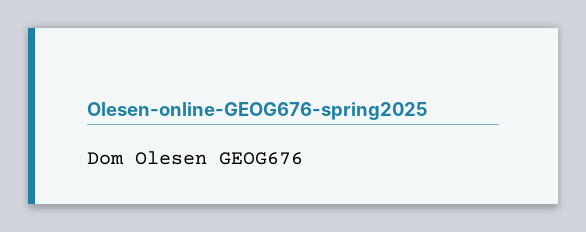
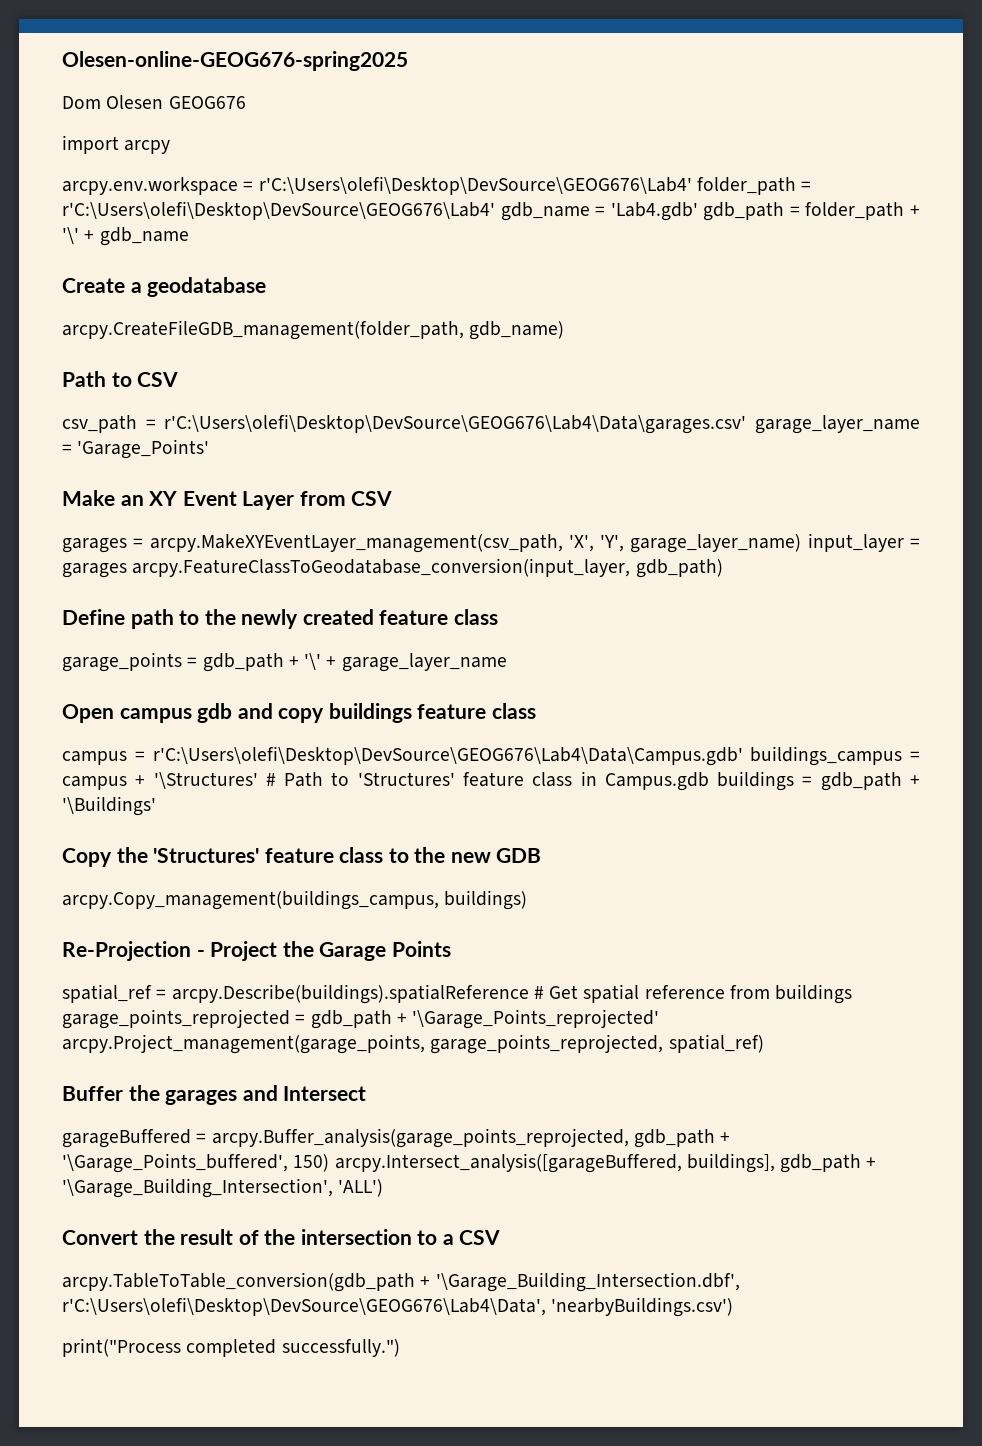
+ import arcpy
+ arcpy.env.workspace = r'C:\Users\olefi\Desktop\DevSource\GEOG676\Lab4' folder_path = r'C:\Users\olefi\Desktop\DevSource\GEOG676\Lab4' gdb_name = 'Lab4.gdb' gdb_path = folder_path + '\' + gdb_name
+ Create a geodatabase
+ arcpy.CreateFileGDB_management(folder_path, gdb_name)
+ Path to CSV
+ csv_path = r'C:\Users\olefi\Desktop\DevSource\GEOG676\Lab4\Data\garages.csv' garage_layer_name = 'Garage_Points'
+ Make an XY Event Layer from CSV
+ garages = arcpy.MakeXYEventLayer_management(csv_path, 'X', 'Y', garage_layer_name) input_layer = garages arcpy.FeatureClassToGeodatabase_conversion(input_layer, gdb_path)
+ Define path to the newly created feature class
+ garage_points = gdb_path + '\' + garage_layer_name
+ Open campus gdb and copy buildings feature class
+ campus = r'C:\Users\olefi\Desktop\DevSource\GEOG676\Lab4\Data\Campus.gdb' buildings_campus = campus + '\Structures' # Path to 'Structures' feature class in Campus.gdb buildings = gdb_path + '\Buildings'
+ Copy the 'Structures' feature class to the new GDB
+ arcpy.Copy_management(buildings_campus, buildings)
+ Re-Projection - Project the Garage Points
+ spatial_ref = arcpy.Describe(buildings).spatialReference # Get spatial reference from buildings garage_points_reprojected = gdb_path + '\Garage_Points_reprojected' arcpy.Project_management(garage_points, garage_points_reprojected, spatial_ref)
+ Buffer the garages and Intersect
+ garageBuffered = arcpy.Buffer_analysis(garage_points_reprojected, gdb_path + '\Garage_Points_buffered', 150) arcpy.Intersect_analysis([garageBuffered, buildings], gdb_path + '\Garage_Building_Intersection', 'ALL')
+ Convert the result of the intersection to a CSV
+ arcpy.TableToTable_conversion(gdb_path + '\Garage_Building_Intersection.dbf', r'C:\Users\olefi\Desktop\DevSource\GEOG676\Lab4\Data', 'nearbyBuildings.csv')
+ print("Process completed successfully.")

